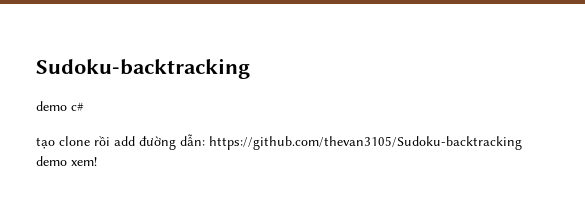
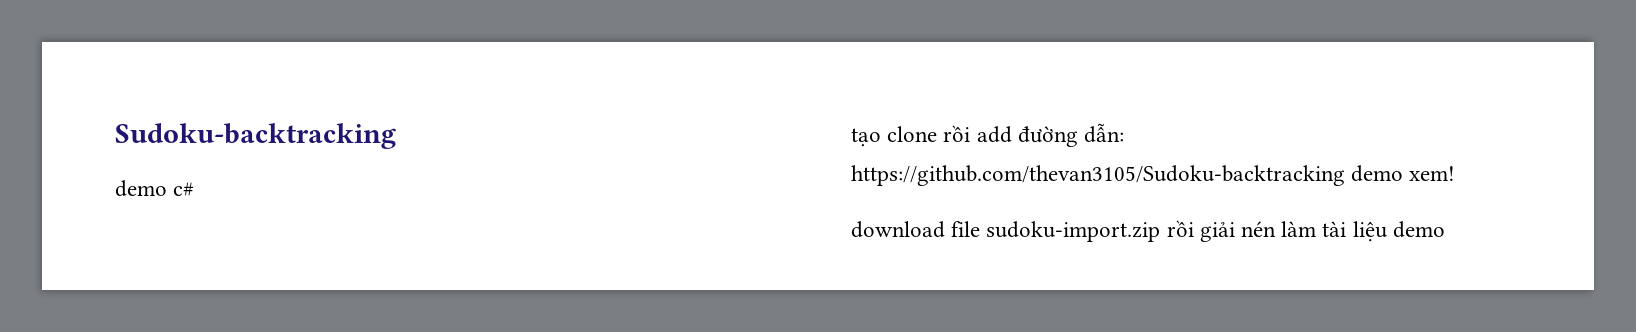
+ download file sudoku-import.zip rồi giải nén làm tài liệu demo

